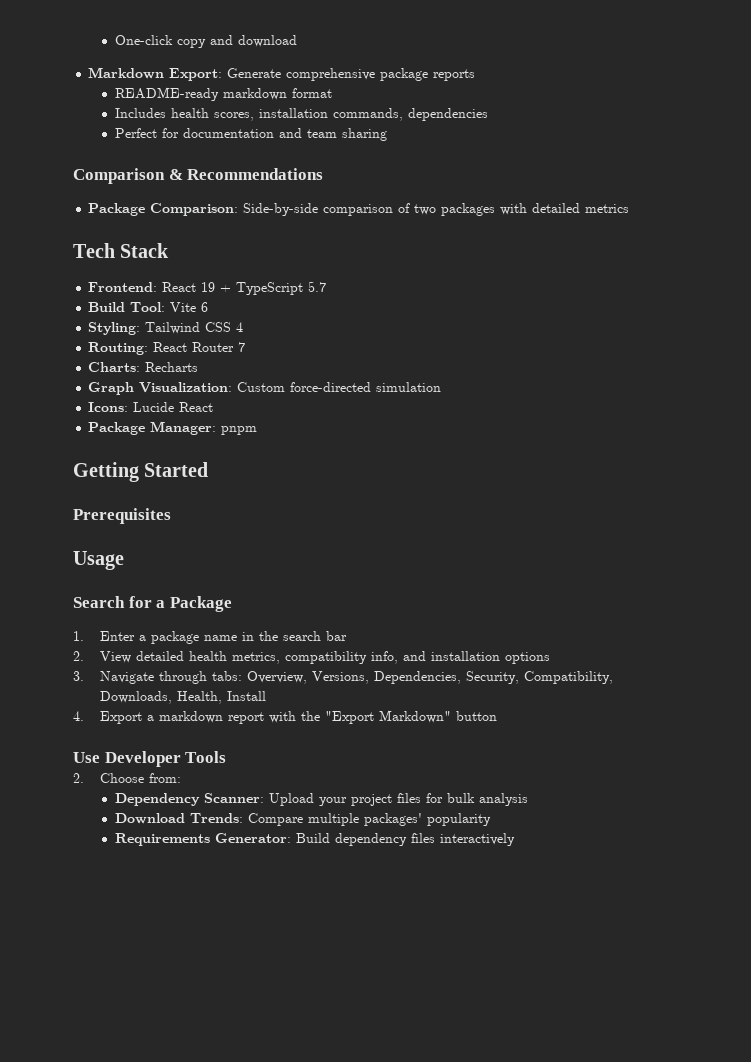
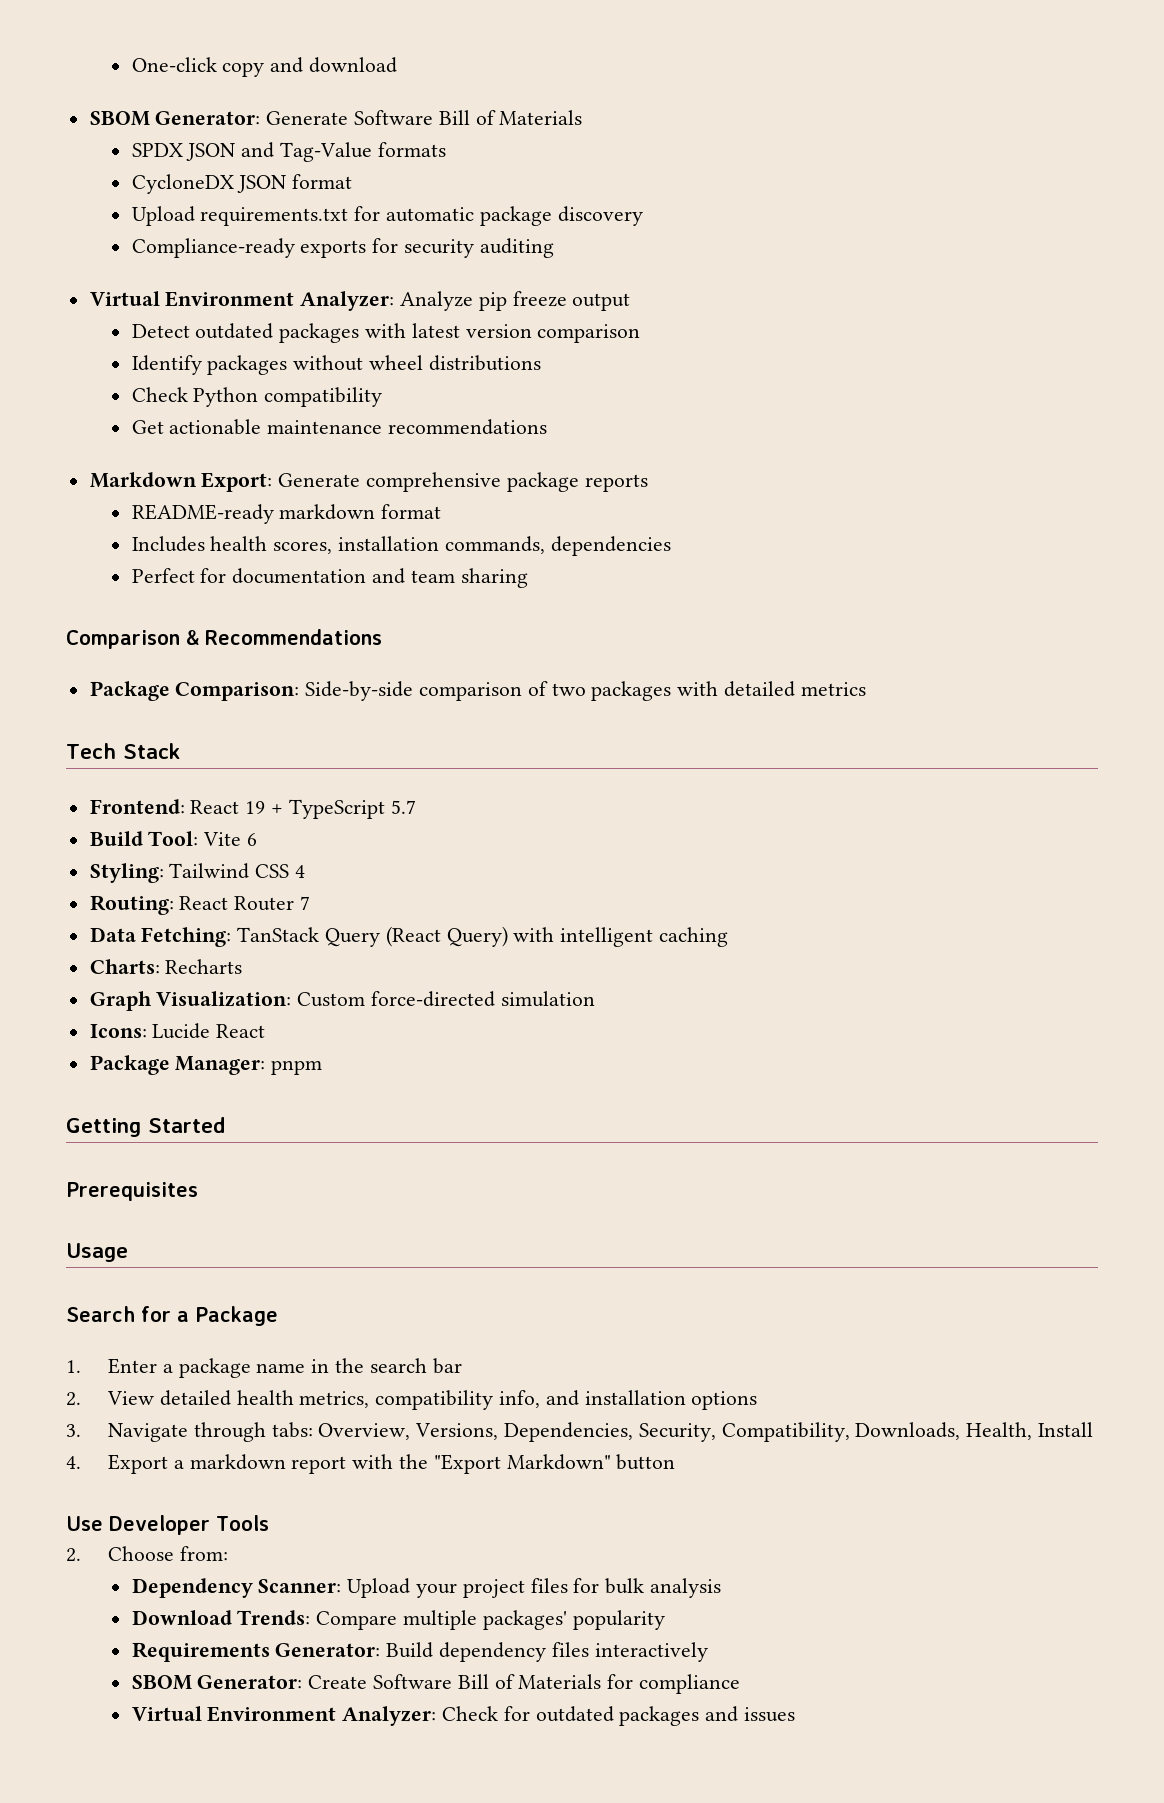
+ SBOM Generator: Generate Software Bill of Materials
+ SPDX JSON and Tag-Value formats
+ CycloneDX JSON format
+ Upload requirements.txt for automatic package discovery
+ Compliance-ready exports for security auditing
+ Virtual Environment Analyzer: Analyze pip freeze output
+ Detect outdated packages with latest version comparison
+ Identify packages without wheel distributions
+ Check Python compatibility
+ Get actionable maintenance recommendations
+ Data Fetching: TanStack Query (React Query) with intelligent caching
+ SBOM Generator: Create Software Bill of Materials for compliance
+ Virtual Environment Analyzer: Check for outdated packages and issues

